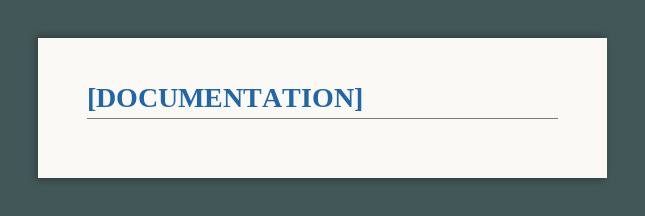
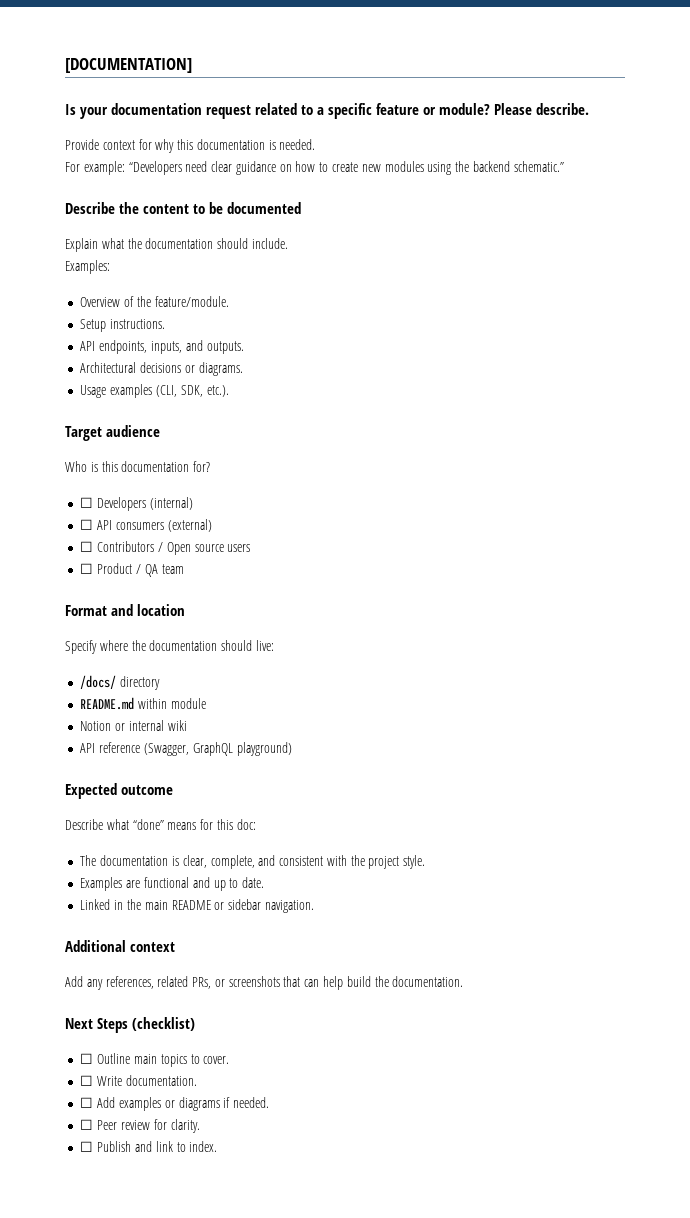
+ Is your documentation request related to a specific feature or module? Please describe.
+ Provide context for why this documentation is needed.
+ For example: “Developers need clear guidance on how to create new modules using the backend schematic.”
+ Describe the content to be documented
+ Explain what the documentation should include.
+ Examples:
+ Overview of the feature/module.
+ Setup instructions.
+ API endpoints, inputs, and outputs.
+ Architectural decisions or diagrams.
+ Usage examples (CLI, SDK, etc.).
+ Target audience
+ Who is this documentation for?
+ ☐ Developers (internal)
+ ☐ API consumers (external)
+ ☐ Contributors / Open source users
+ ☐ Product / QA team
+ Format and location
+ Specify where the documentation should live:
+ /docs/ directory
+ README.md within module
+ Notion or internal wiki
+ API reference (Swagger, GraphQL playground)
+ Expected outcome
+ Describe what “done” means for this doc:
+ The documentation is clear, complete, and consistent with the project style.
+ Examples are functional and up to date.
+ Linked in the main README or sidebar navigation.
+ Additional context
+ Add any references, related PRs, or screenshots that can help build the documentation.
+ Next Steps (checklist)
+ ☐ Outline main topics to cover.
+ ☐ Write documentation.
+ ☐ Add examples or diagrams if needed.
+ ☐ Peer review for clarity.
+ ☐ Publish and link to index.

